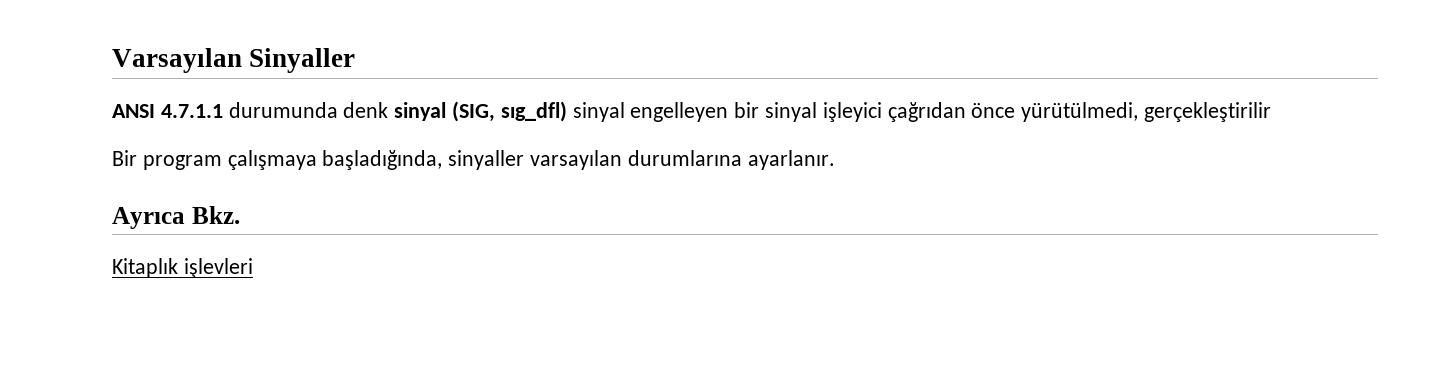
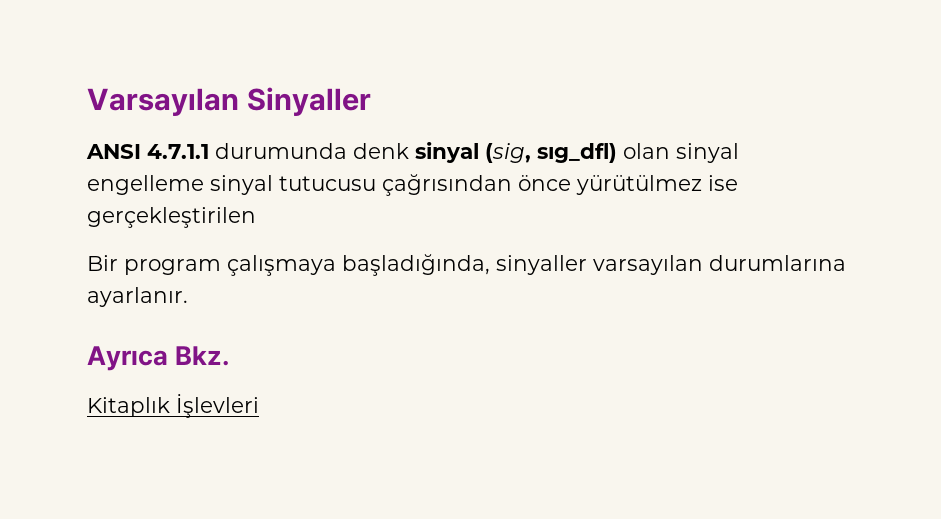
- ANSI 4.7.1.1 durumunda denk sinyal (SIG, sıg_dfl) sinyal engelleyen bir sinyal işleyici çağrıdan önce yürütülmedi, gerçekleştirilir
+ ANSI 4.7.1.1 durumunda denk sinyal (sig, sıg_dfl) olan sinyal engelleme sinyal tutucusu çağrısından önce yürütülmez ise gerçekleştirilen
- Kitaplık işlevleri
+ Kitaplık İşlevleri

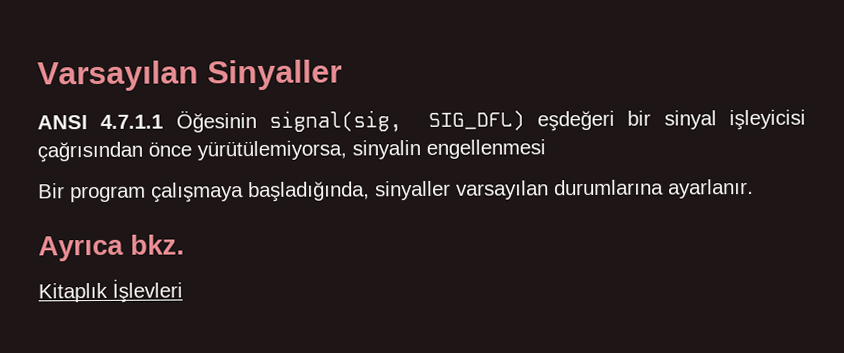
- ANSI 4.7.1.1 durumunda denk sinyal (sig, sıg_dfl) olan sinyal engelleme sinyal tutucusu çağrısından önce yürütülmez ise gerçekleştirilen
+ ANSI 4.7.1.1 Öğesinin signal(sig, SIG_DFL) eşdeğeri bir sinyal işleyicisi çağrısından önce yürütülemiyorsa, sinyalin engellenmesi
- Ayrıca Bkz.
+ Ayrıca bkz.

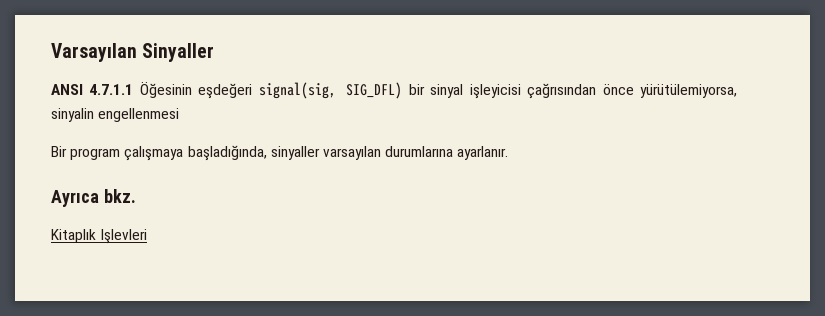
- ANSI 4.7.1.1 Öğesinin signal(sig, SIG_DFL) eşdeğeri bir sinyal işleyicisi çağrısından önce yürütülemiyorsa, sinyalin engellenmesi
+ ANSI 4.7.1.1 Öğesinin eşdeğeri signal(sig, SIG_DFL) bir sinyal işleyicisi çağrısından önce yürütülemiyorsa, sinyalin engellenmesi
- Kitaplık İşlevleri
+ Kitaplık Işlevleri

